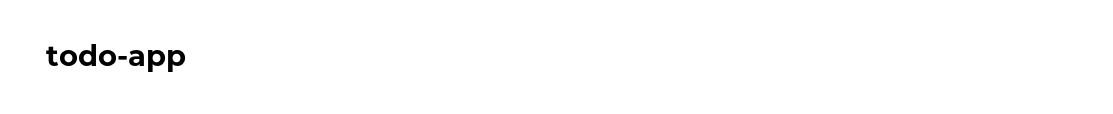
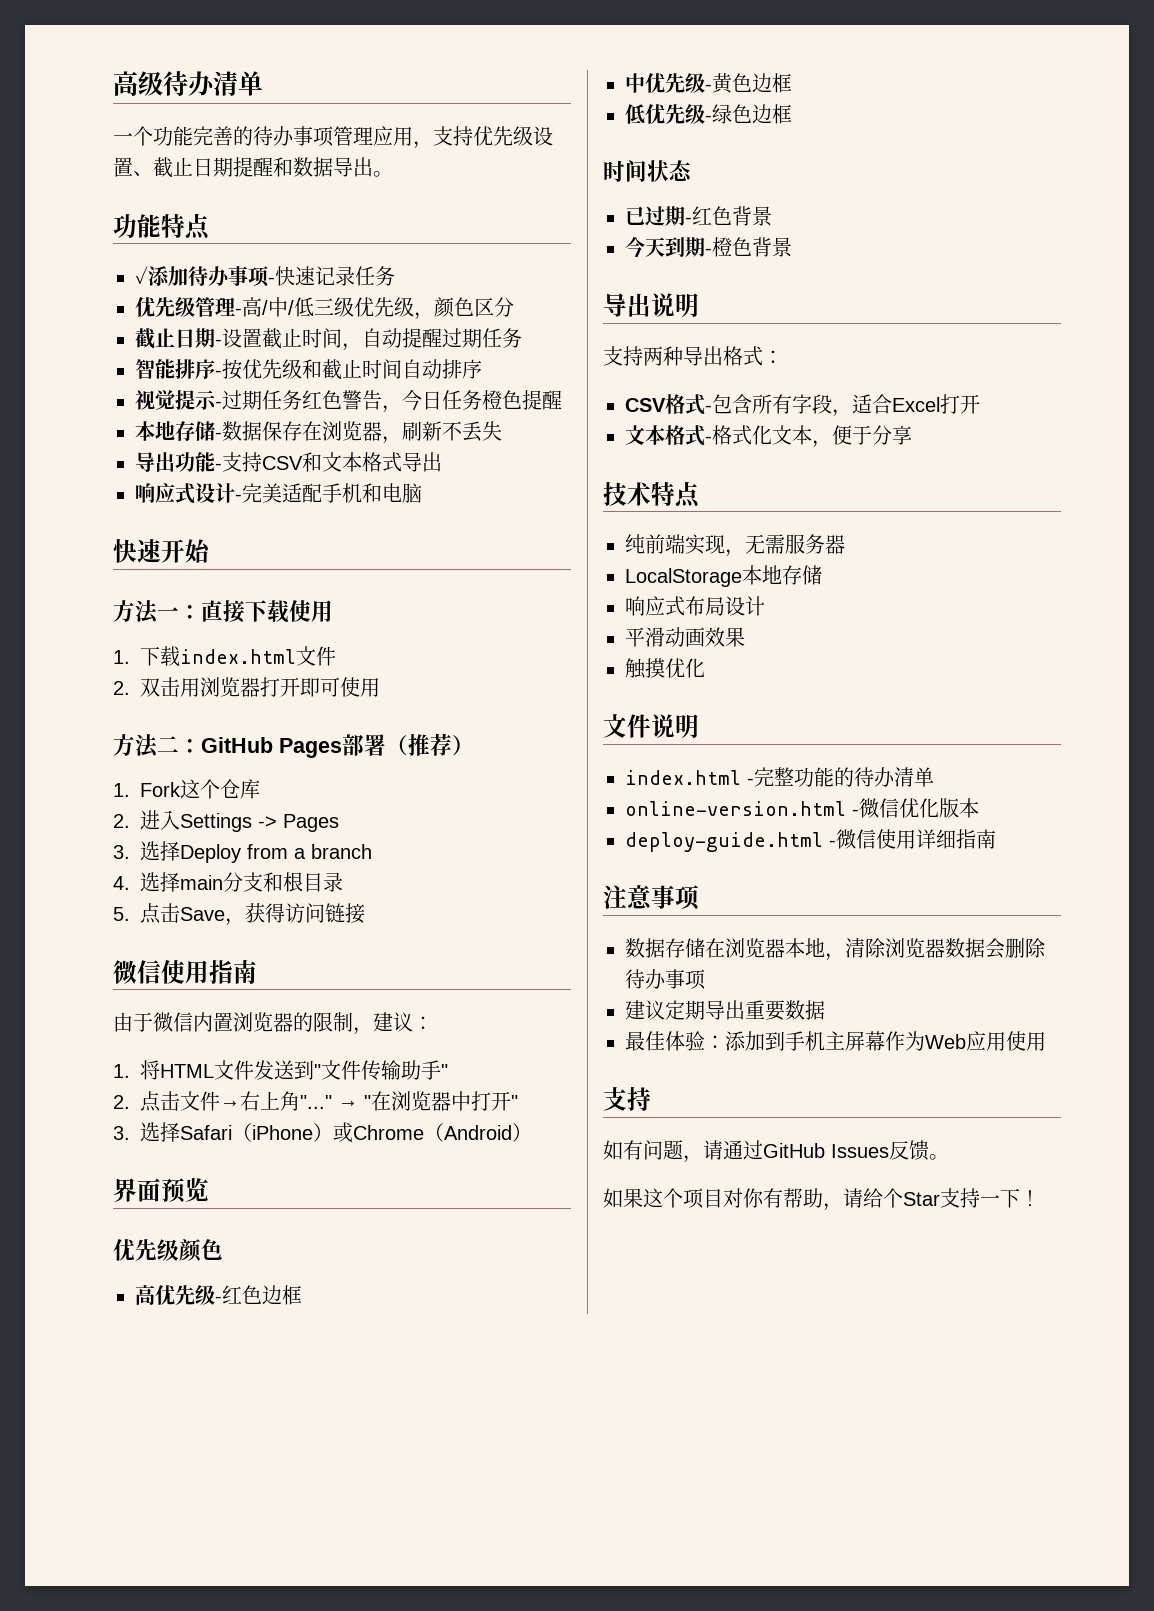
- todo-app
+ 高级待办清单
+ 一个功能完善的待办事项管理应用，支持优先级设置、截止日期提醒和数据导出。
+ 功能特点
+ ✓添加待办事项-快速记录任务
+ 优先级管理-高/中/低三级优先级，颜色区分
+ 截止日期-设置截止时间，自动提醒过期任务
+ 智能排序-按优先级和截止时间自动排序
+ 视觉提示-过期任务红色警告，今日任务橙色提醒
+ 本地存储-数据保存在浏览器，刷新不丢失
+ 导出功能-支持CSV和文本格式导出
+ 响应式设计-完美适配手机和电脑
+ 快速开始
+ 方法一：直接下载使用
+ 1.下载index.html文件
+ 2.双击用浏览器打开即可使用
+ 方法二：GitHub Pages部署（推荐）
+ 1. Fork这个仓库
+ 2.进入Settings -> Pages
+ 3.选择Deploy from a branch
+ 4.选择main分支和根目录
+ 5.点击Save，获得访问链接
+ 微信使用指南
+ 由于微信内置浏览器的限制，建议：
+ 1.将HTML文件发送到"文件传输助手"
+ 2.点击文件→右上角"..." → "在浏览器中打开"
+ 3.选择Safari（iPhone）或Chrome（Android）
+ 界面预览
+ 优先级颜色
+ 高优先级-红色边框
+ 中优先级-黄色边框
+ 低优先级-绿色边框
+ 时间状态
+ 已过期-红色背景
+ 今天到期-橙色背景
+ 导出说明
+ 支持两种导出格式：
+ CSV格式-包含所有字段，适合Excel打开
+ 文本格式-格式化文本，便于分享
+ 技术特点
+ 纯前端实现，无需服务器
+ LocalStorage本地存储
+ 响应式布局设计
+ 平滑动画效果
+ 触摸优化
+ 文件说明
+ index.html -完整功能的待办清单
+ online-version.html -微信优化版本
+ deploy-guide.html -微信使用详细指南
+ 注意事项
+ 数据存储在浏览器本地，清除浏览器数据会删除待办事项
+ 建议定期导出重要数据
+ 最佳体验：添加到手机主屏幕作为Web应用使用
+ 支持
+ 如有问题，请通过GitHub Issues反馈。
+ 如果这个项目对你有帮助，请给个Star支持一下！

